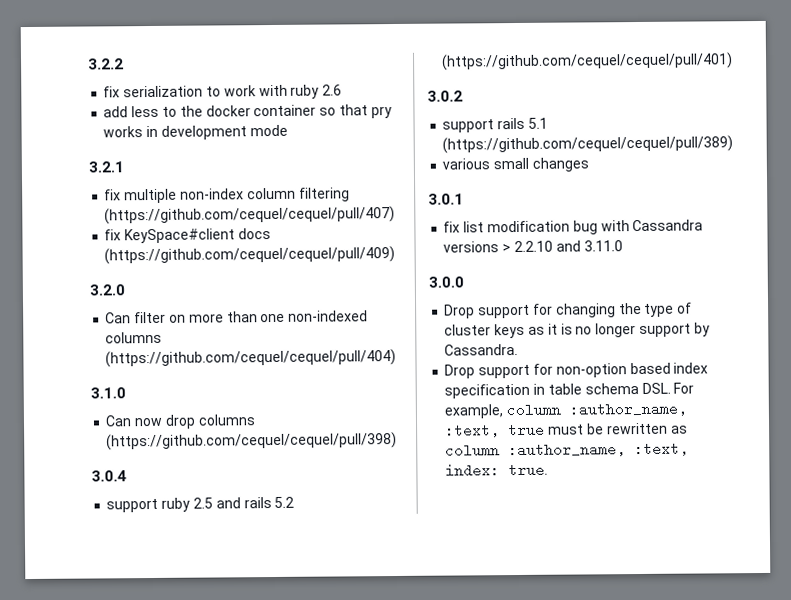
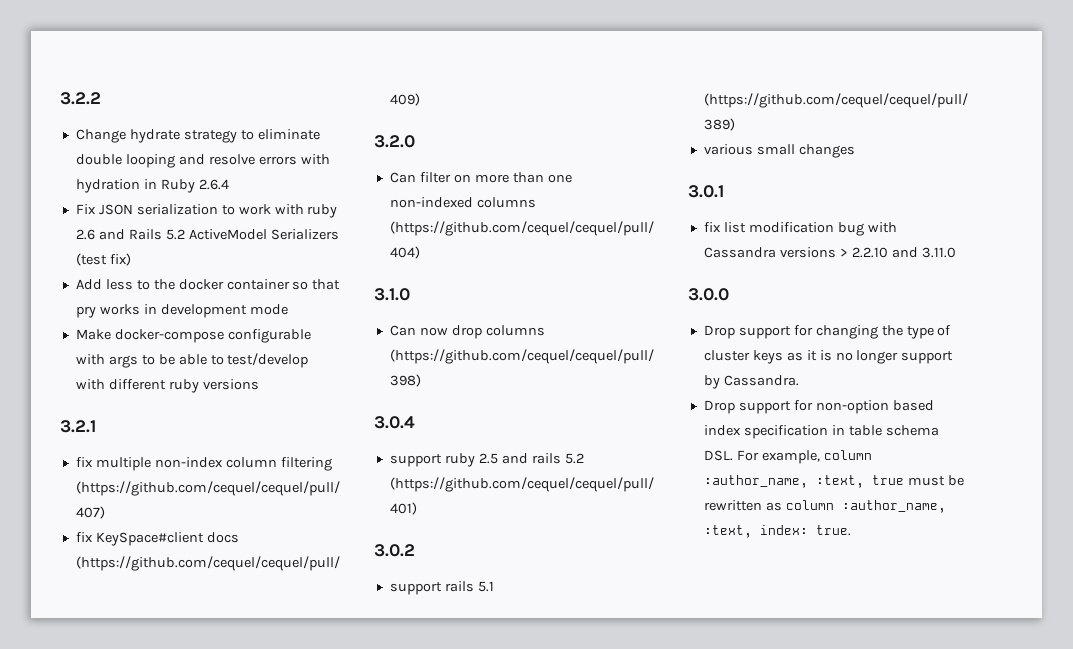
- fix serialization to work with ruby 2.6
- add less to the docker container so that pry works in development mode
+ Change hydrate strategy to eliminate double looping and resolve errors with hydration in Ruby 2.6.4
+ Fix JSON serialization to work with ruby 2.6 and Rails 5.2 ActiveModel Serializers (test fix)
+ Add less to the docker container so that pry works in development mode
+ Make docker-compose configurable with args to be able to test/develop with different ruby versions

